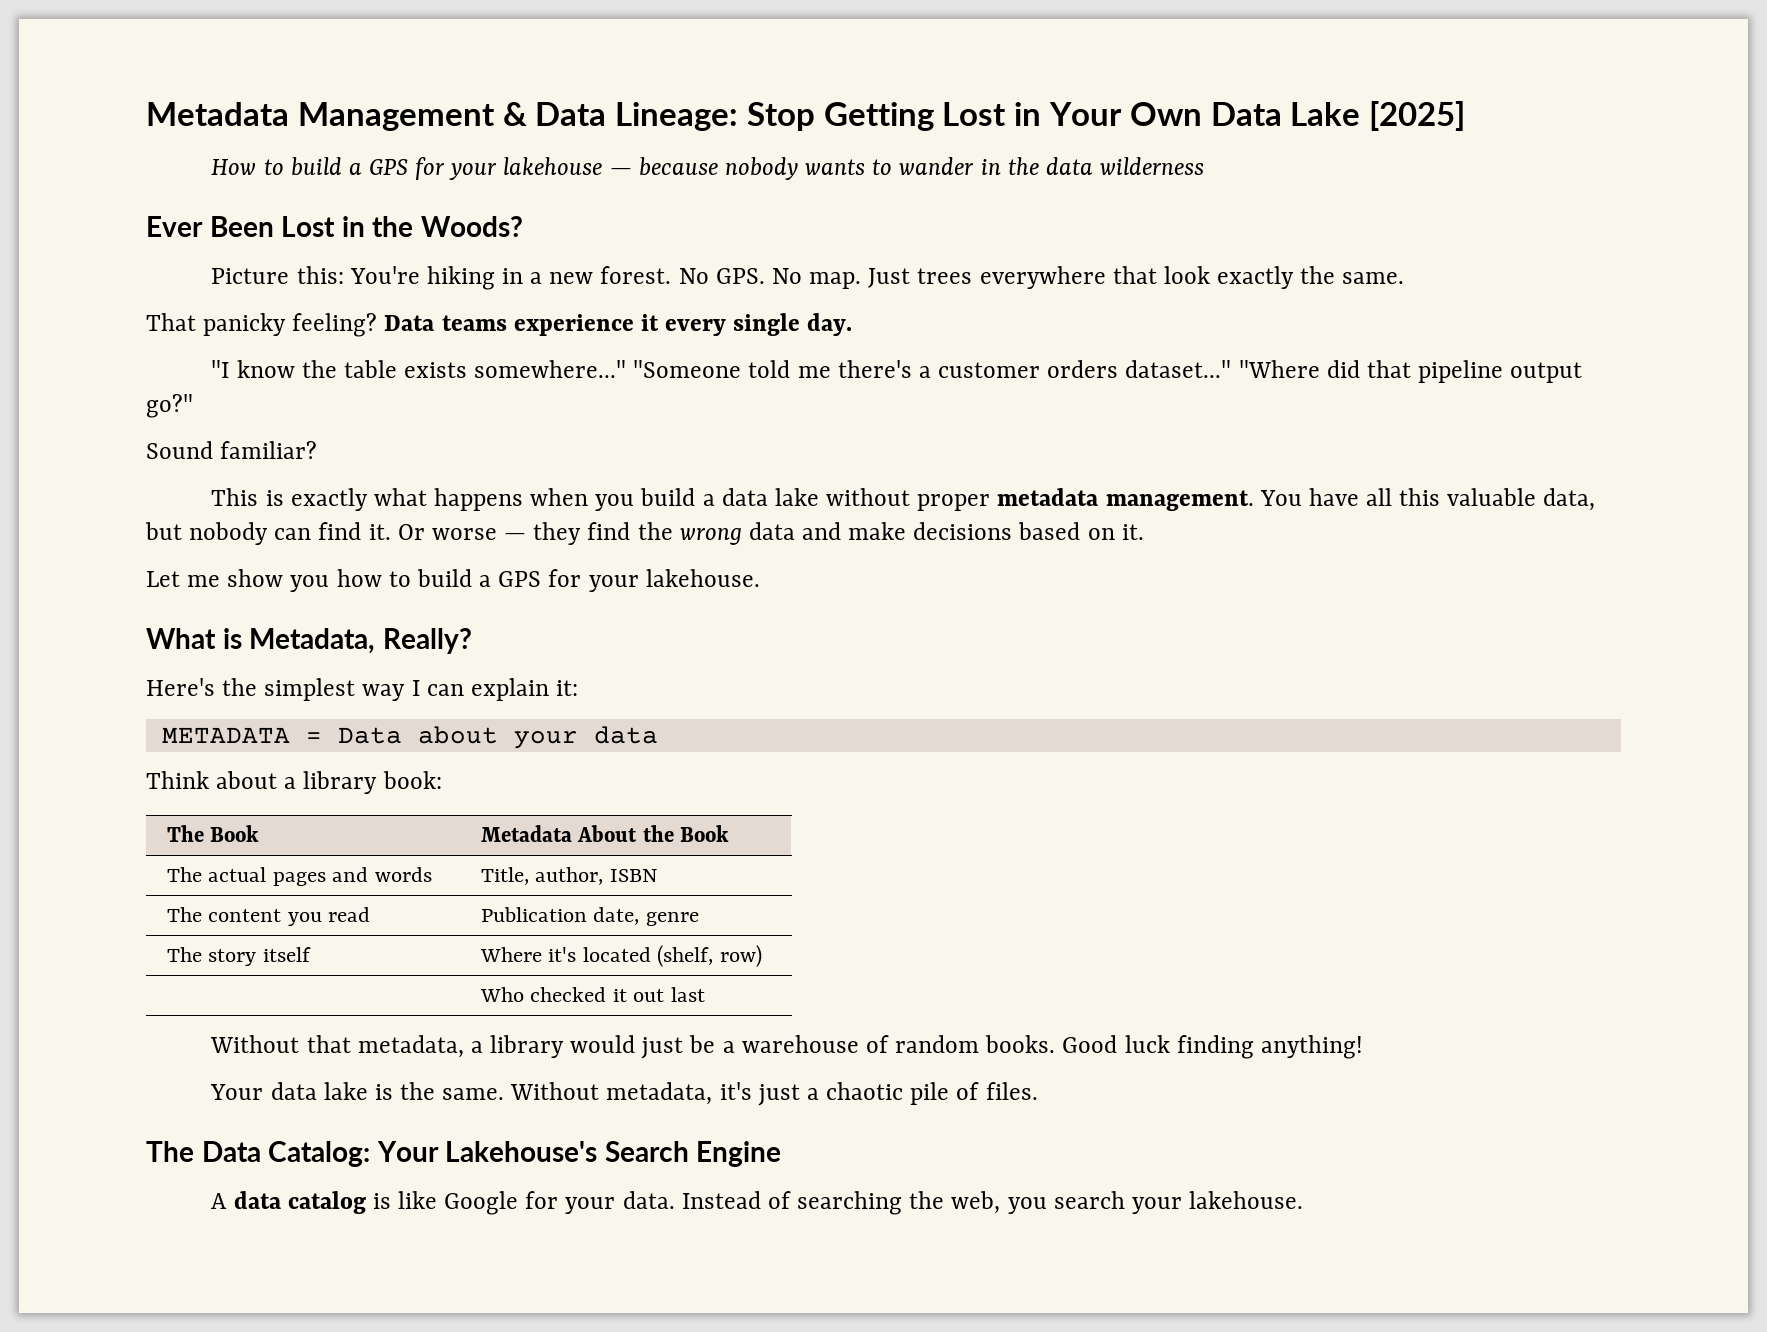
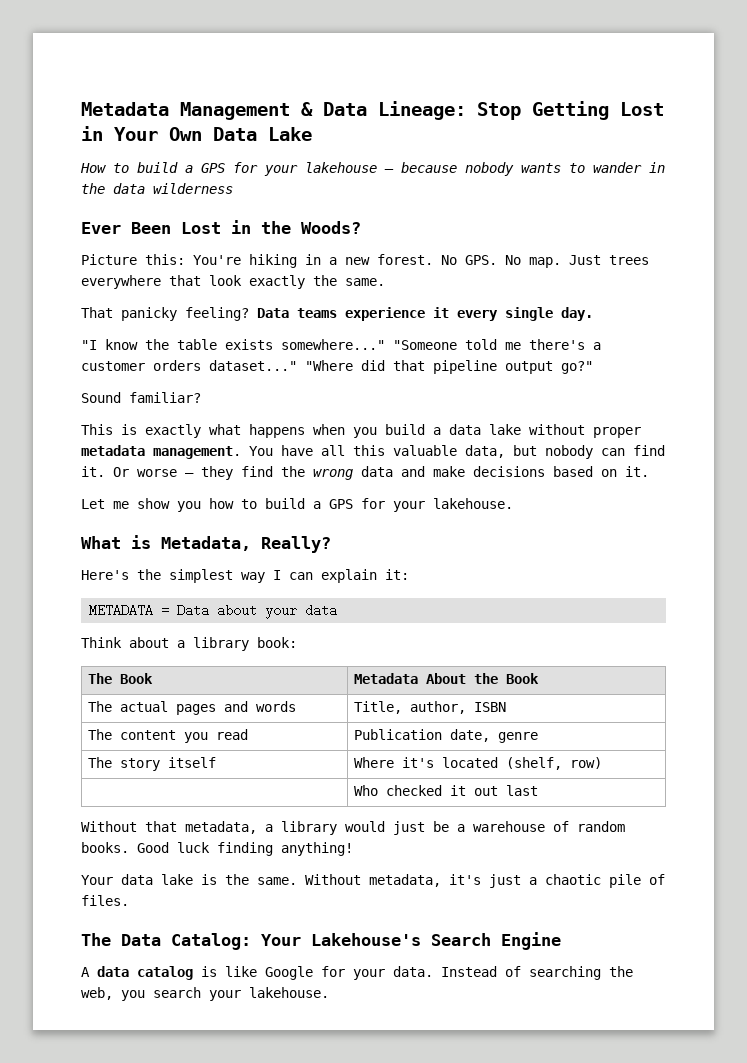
- Metadata Management & Data Lineage: Stop Getting Lost in Your Own Data Lake [2025]
+ Metadata Management & Data Lineage: Stop Getting Lost in Your Own Data Lake

